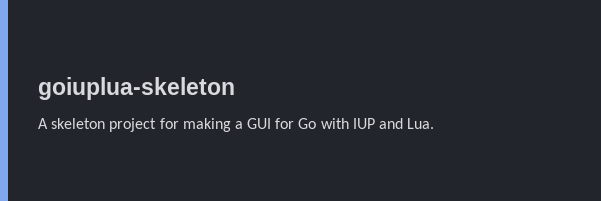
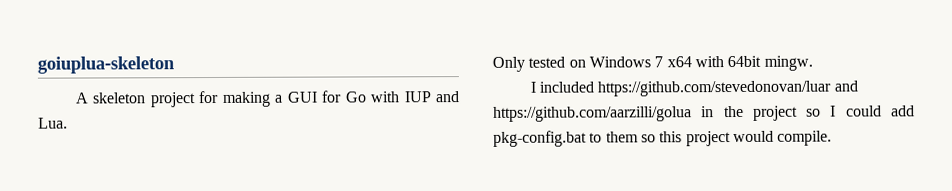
+ Only tested on Windows 7 x64 with 64bit mingw.
+ I included https://github.com/stevedonovan/luar and https://github.com/aarzilli/golua in the project so I could add pkg-config.bat to them so this project would compile.

